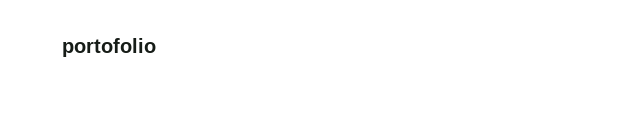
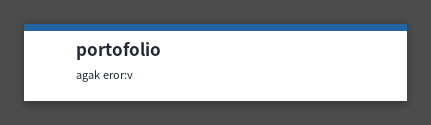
+ agak eror:v

